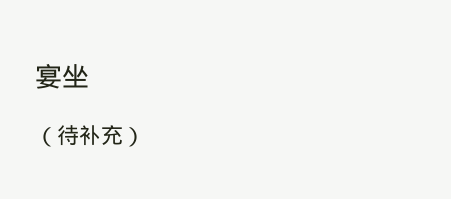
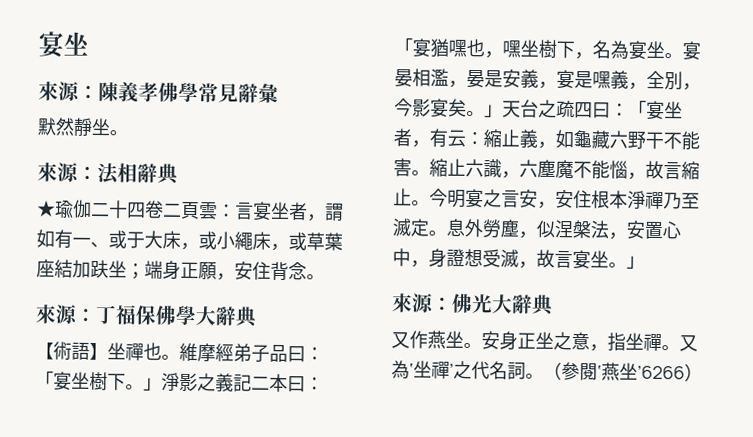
- （待补充）
+ 來源：陳義孝佛學常見辭彙
+ 默然靜坐。
+ 來源：法相辭典
+ ★瑜伽二十四卷二頁雲：言宴坐者，謂如有一、或于大床，或小繩床，或草葉座結加趺坐；端身正願，安住背念。
+ 來源：丁福保佛學大辭典
+ 【術語】坐禪也。維摩經弟子品曰：「宴坐樹下。」淨影之義記二本曰：「宴猶嘿也，嘿坐樹下，名為宴坐。宴晏相濫，晏是安義，宴是嘿義，全別，今影宴矣。」天台之疏四曰：「宴坐者，有云：縮止義，如龜藏六野干不能害。縮止六識，六塵魔不能惱，故言縮止。今明宴之言安，安住根本淨禪乃至滅定。息外勞塵，似涅槃法，安置心中，身證想受滅，故言宴坐。」
+ 來源：佛光大辭典
+ 又作燕坐。安身正坐之意，指坐禪。又為‘坐禪’之代名詞。（參閱‘燕坐’6266）

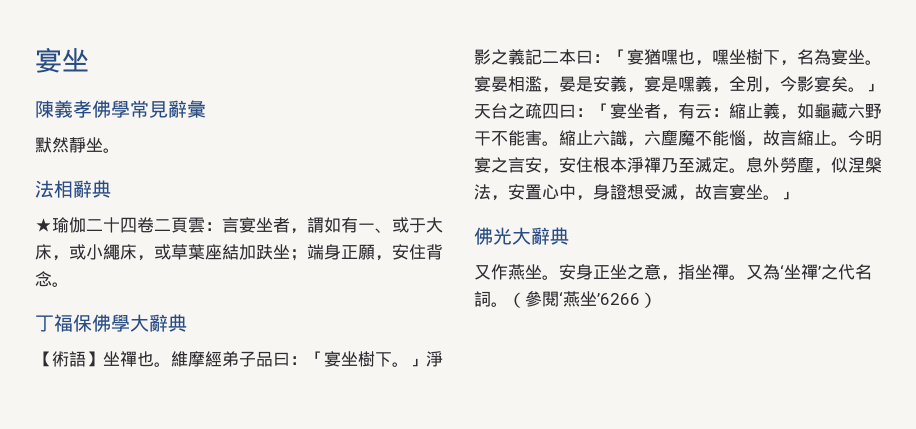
- 來源：陳義孝佛學常見辭彙
+ 陳義孝佛學常見辭彙
- 來源：法相辭典
+ 法相辭典
- 來源：丁福保佛學大辭典
+ 丁福保佛學大辭典
- 來源：佛光大辭典
+ 佛光大辭典

